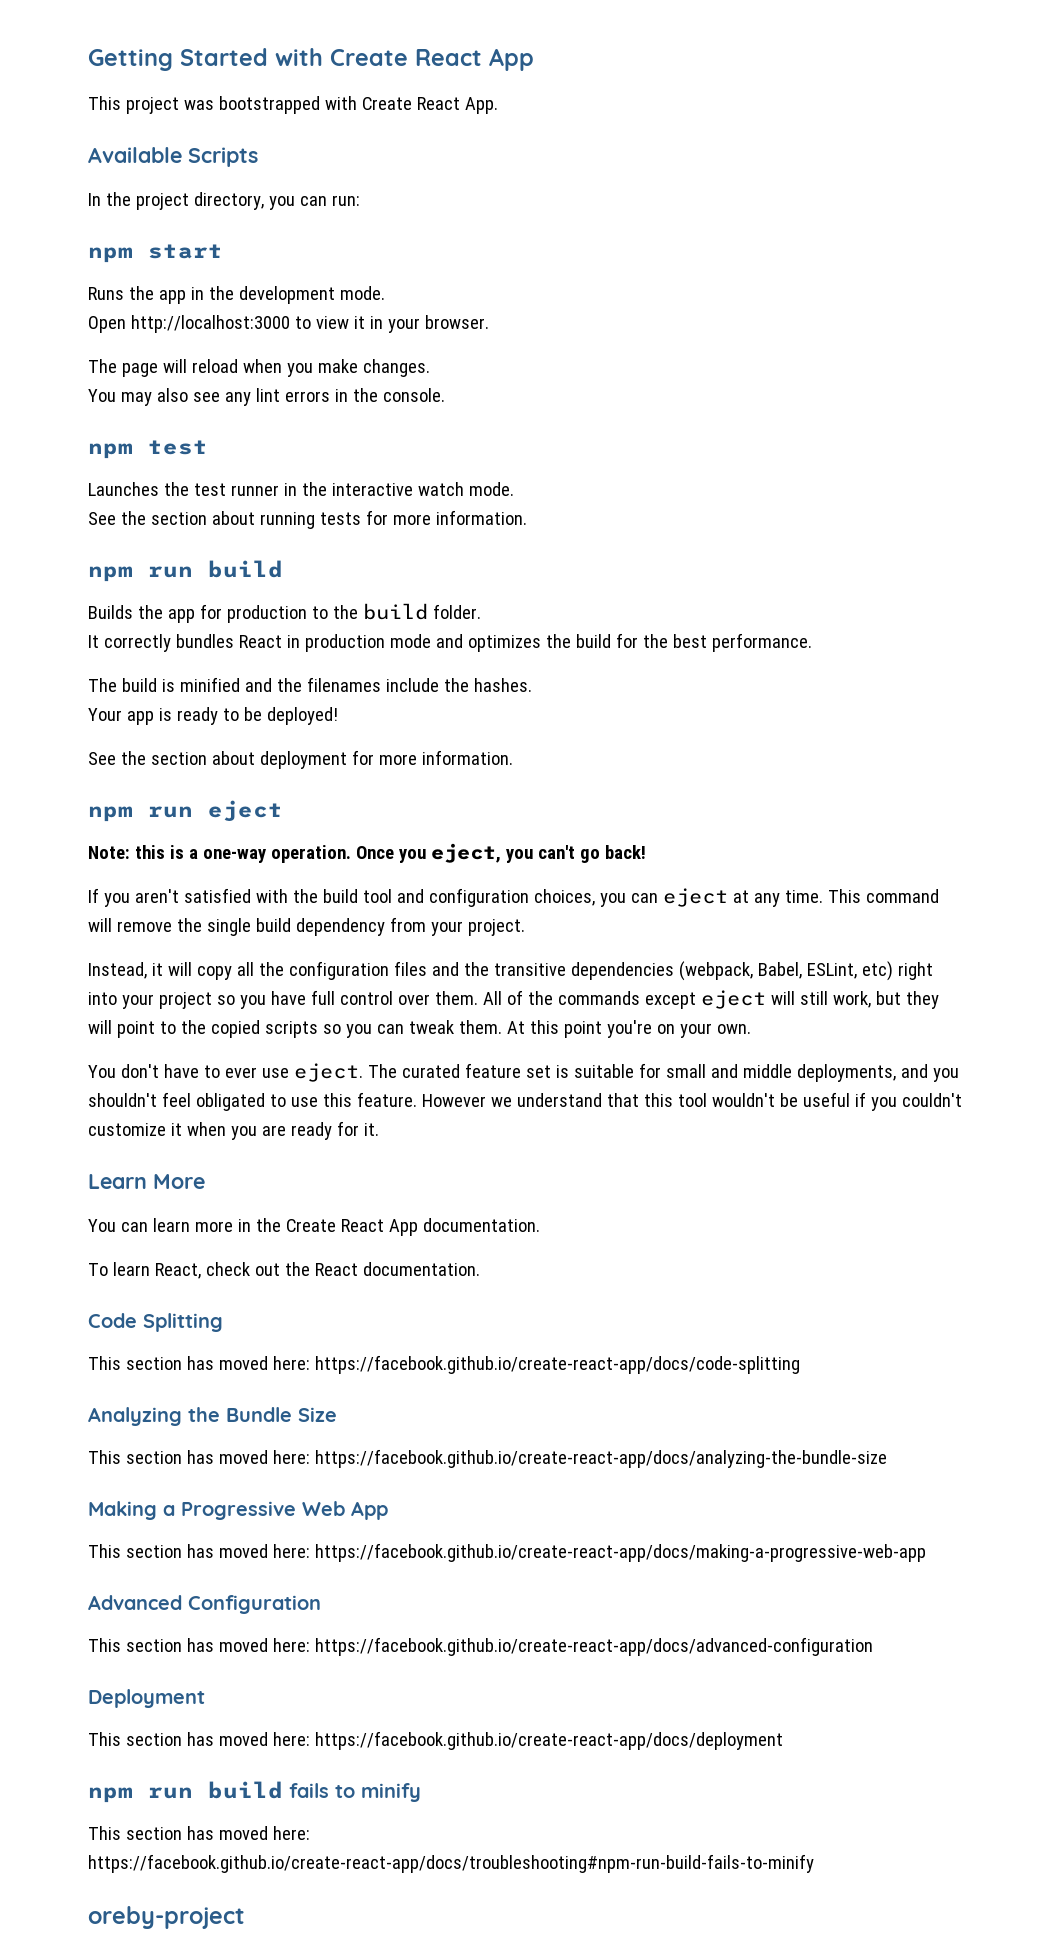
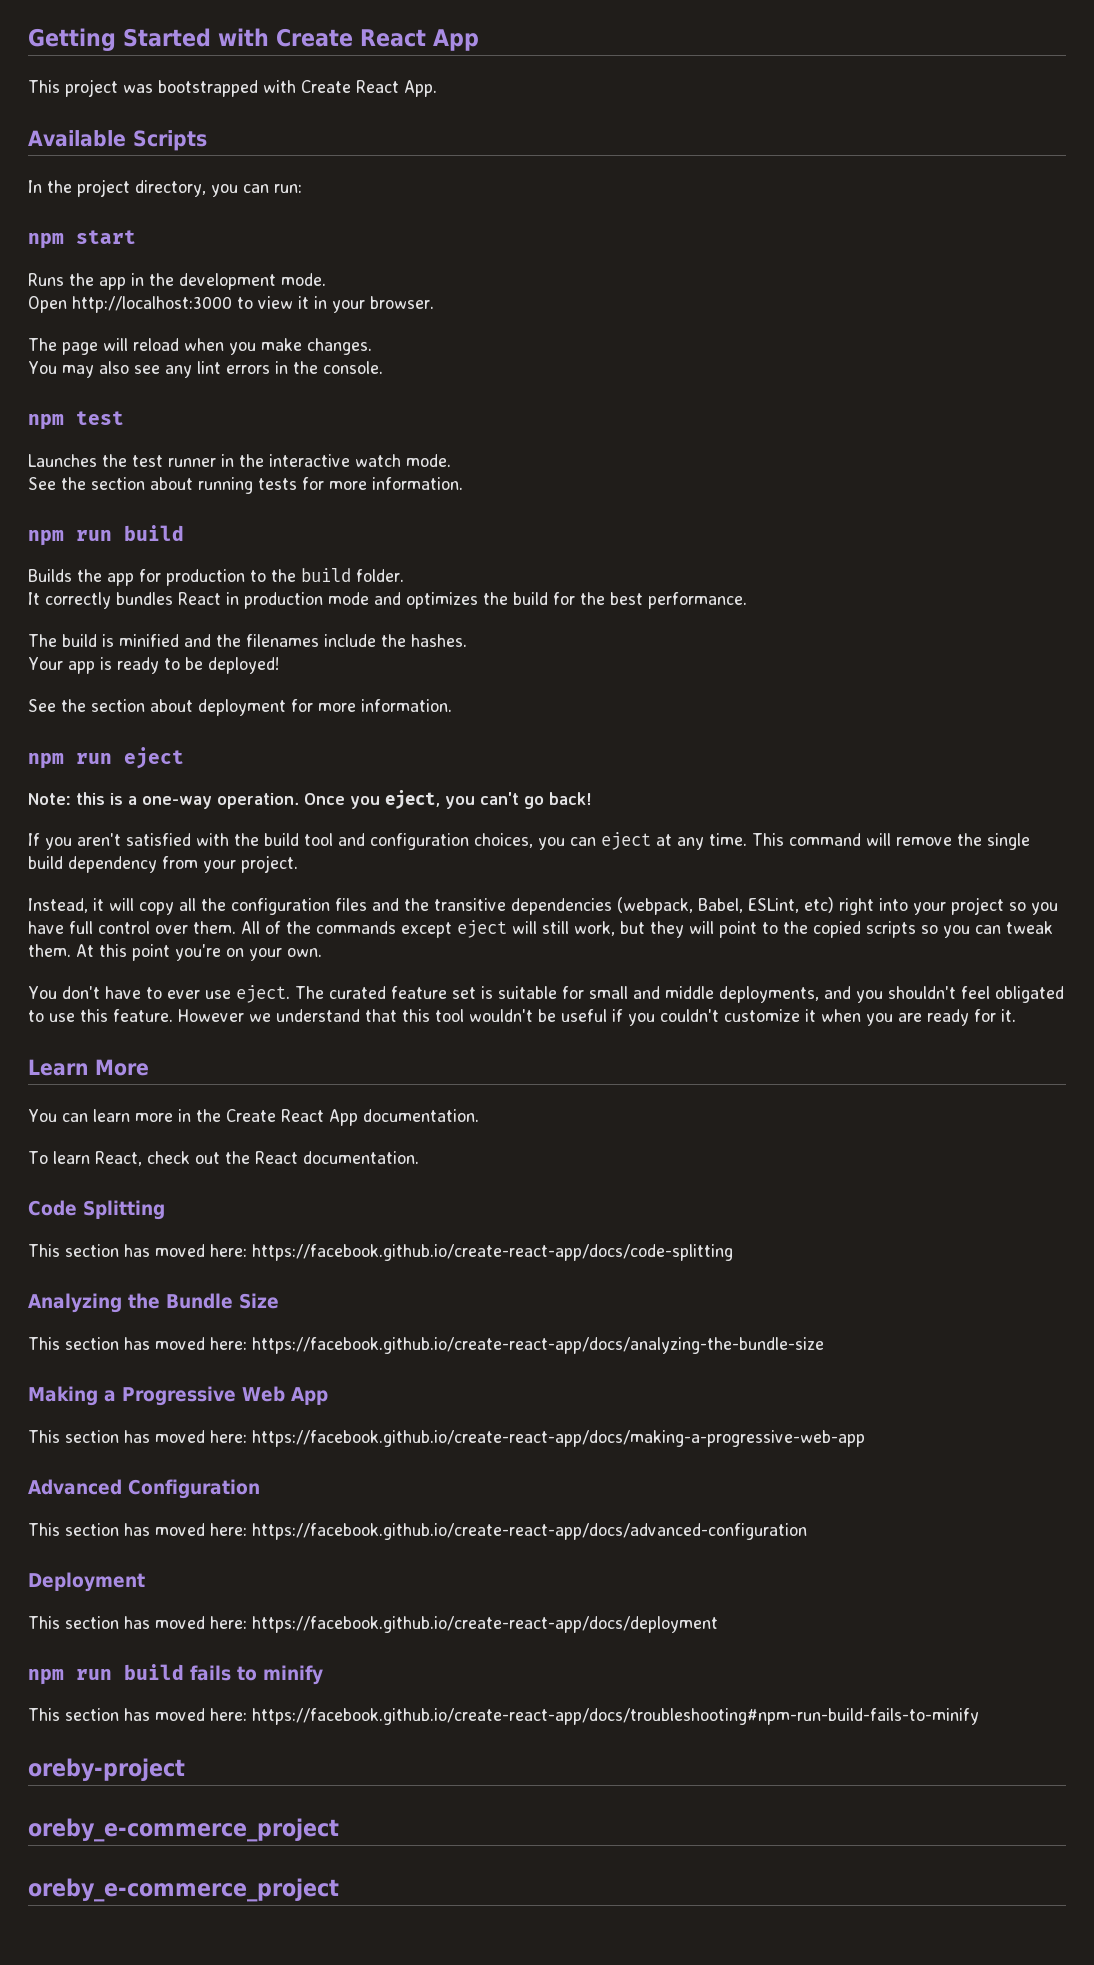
  oreby-project
+ oreby_e-commerce_project
+ oreby_e-commerce_project

